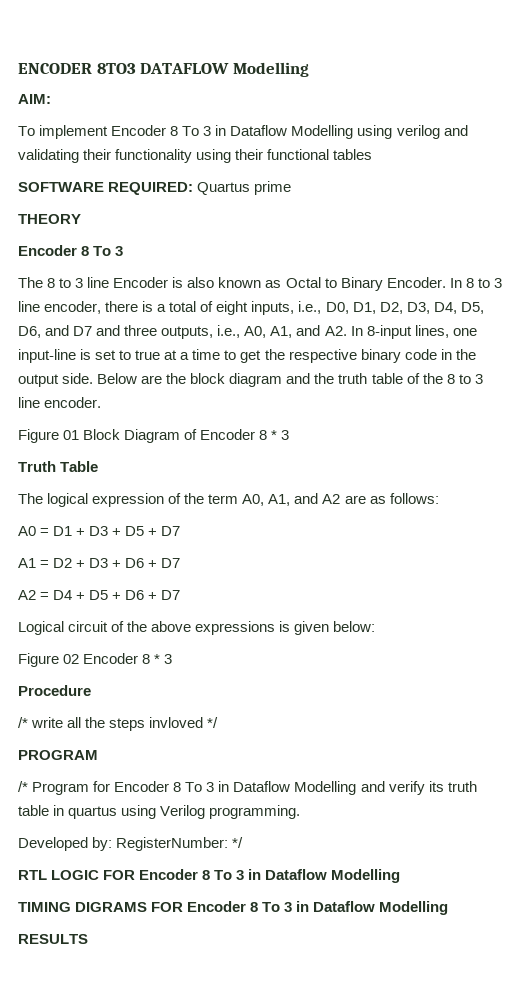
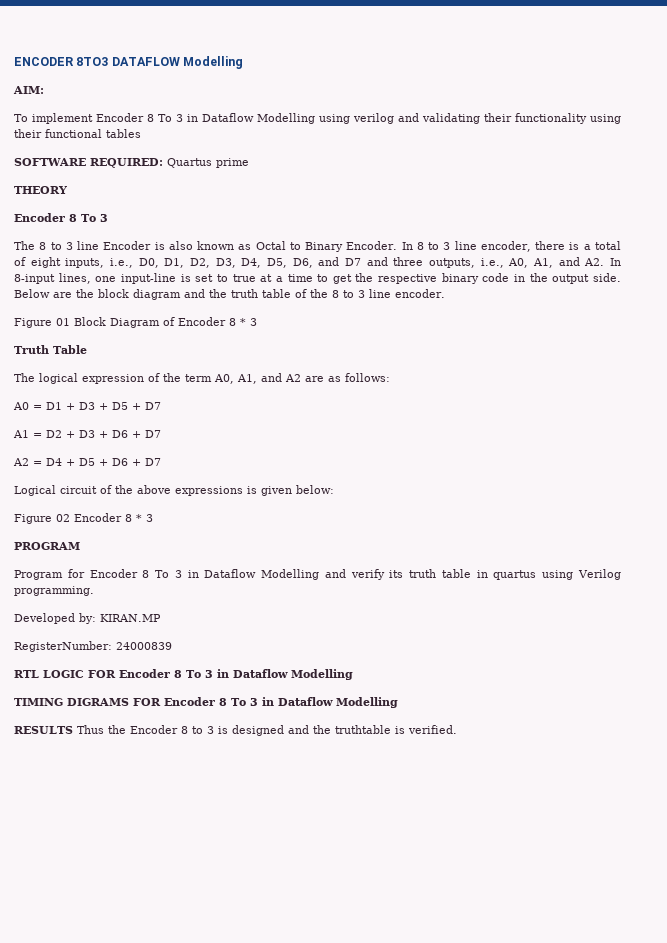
- Procedure
- /* write all the steps invloved */
- /* Program for Encoder 8 To 3 in Dataflow Modelling and verify its truth table in quartus using Verilog programming.
+ Program for Encoder 8 To 3 in Dataflow Modelling and verify its truth table in quartus using Verilog programming.
- Developed by: RegisterNumber: */
+ Developed by: KIRAN.MP
+ RegisterNumber: 24000839
- RESULTS
+ RESULTS Thus the Encoder 8 to 3 is designed and the truthtable is verified.

